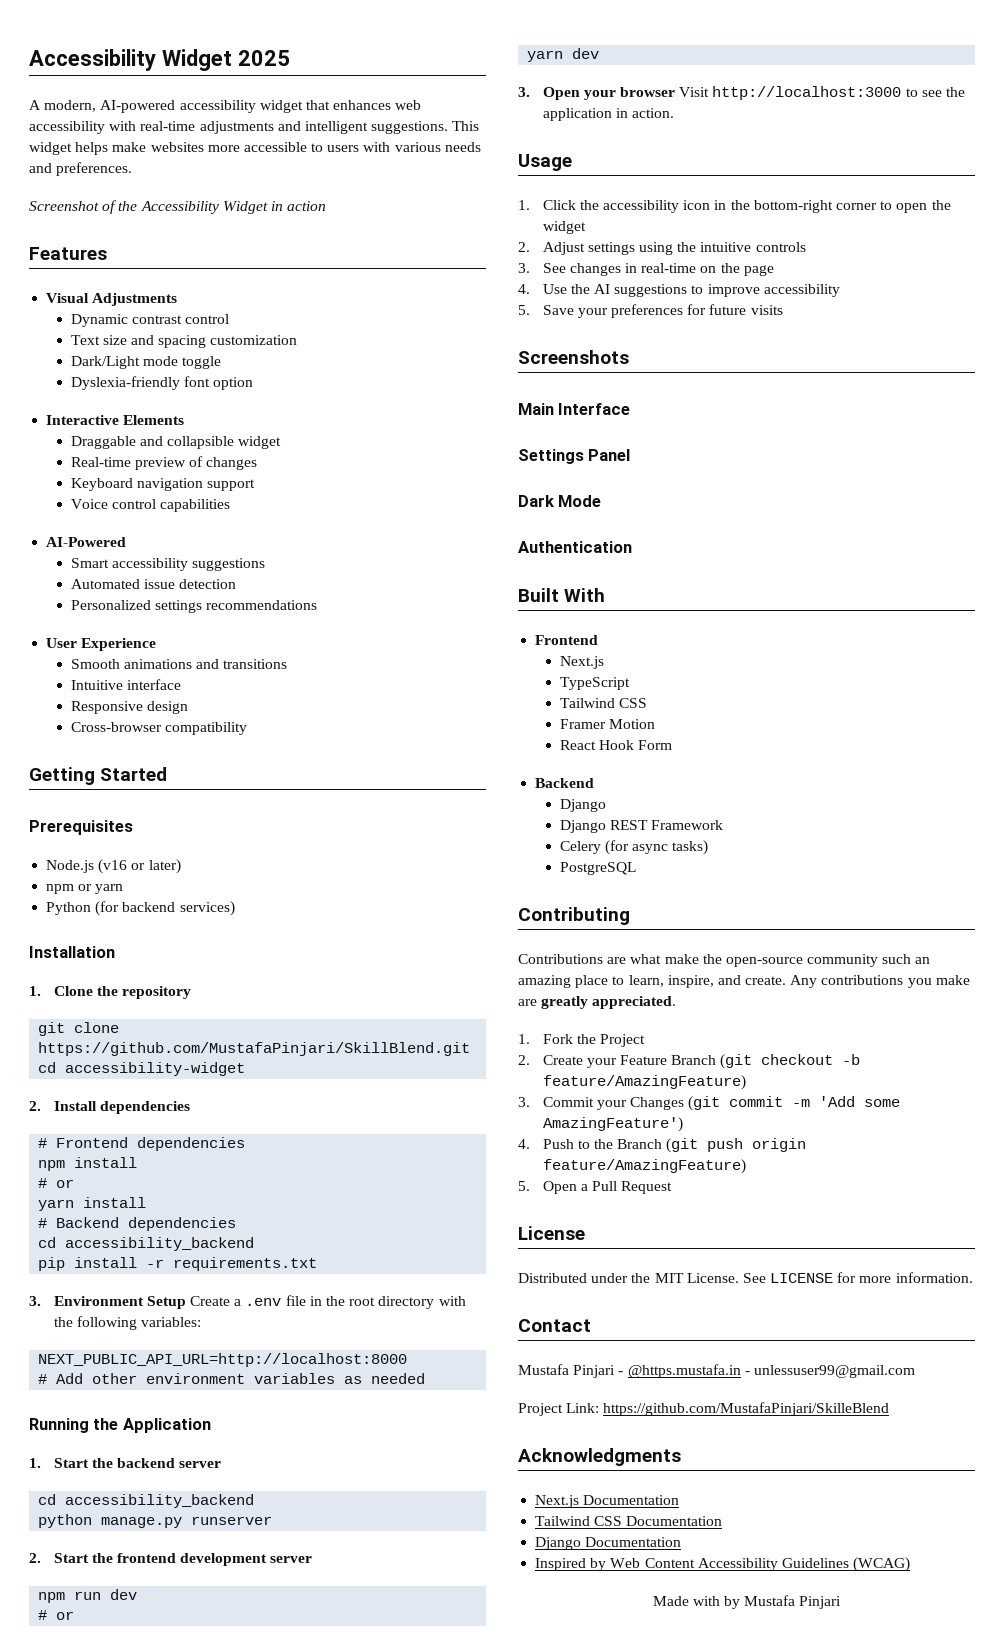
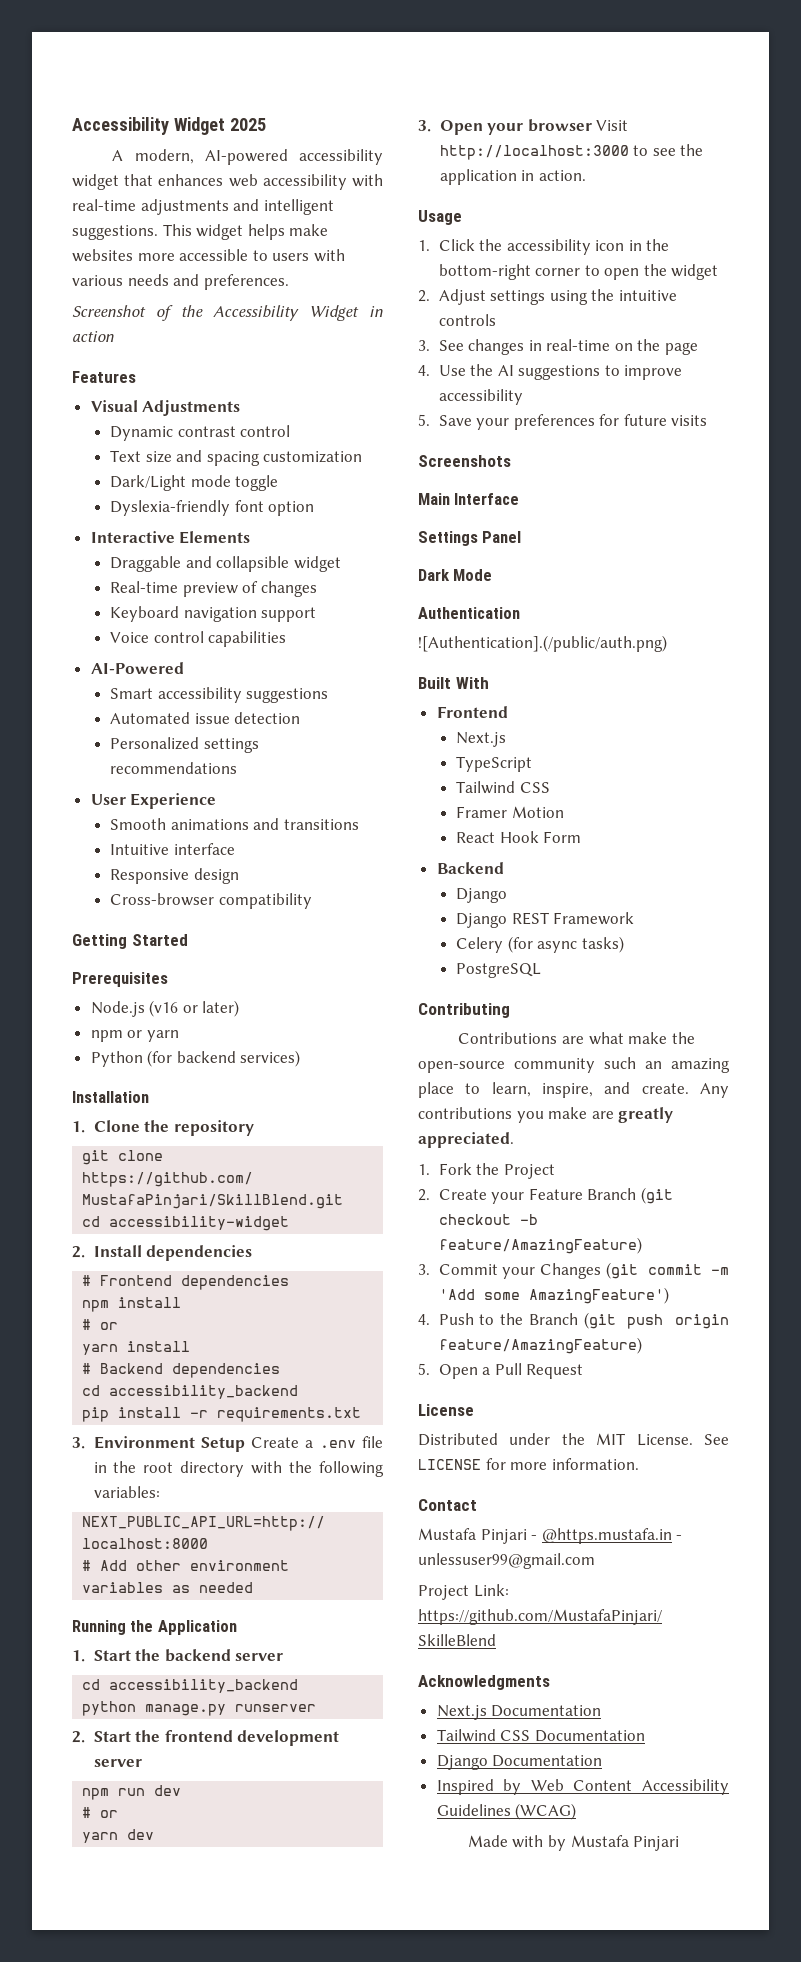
+ ![Authentication].(/public/auth.png)

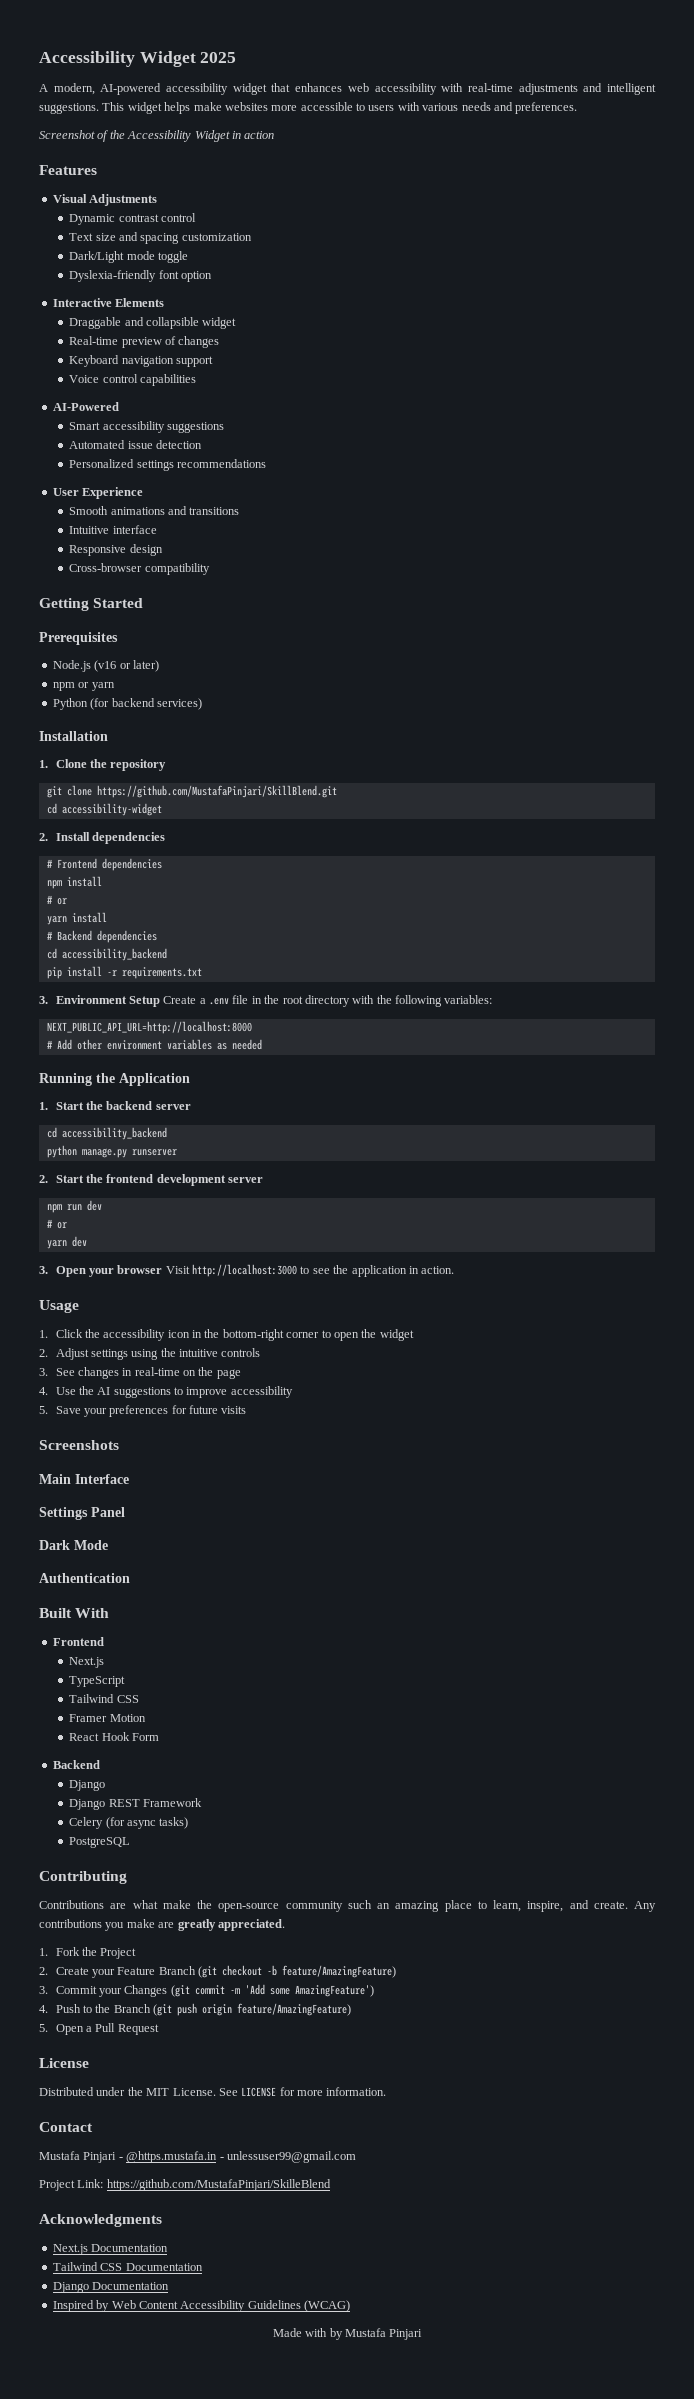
- ![Authentication].(/public/auth.png)

